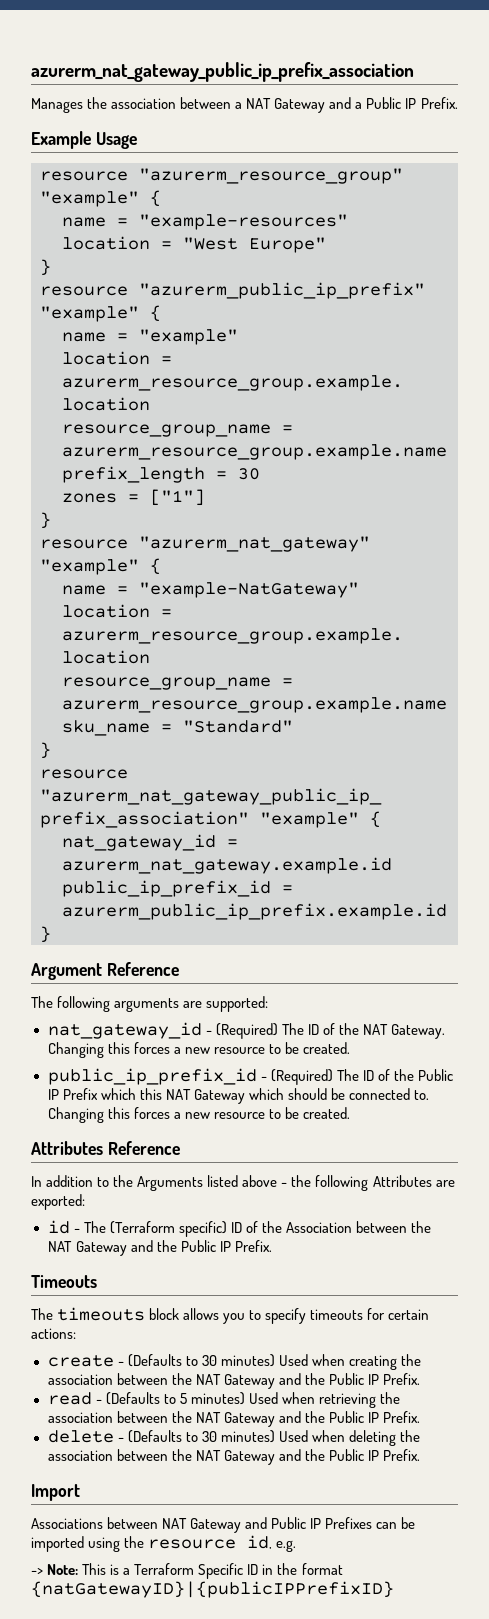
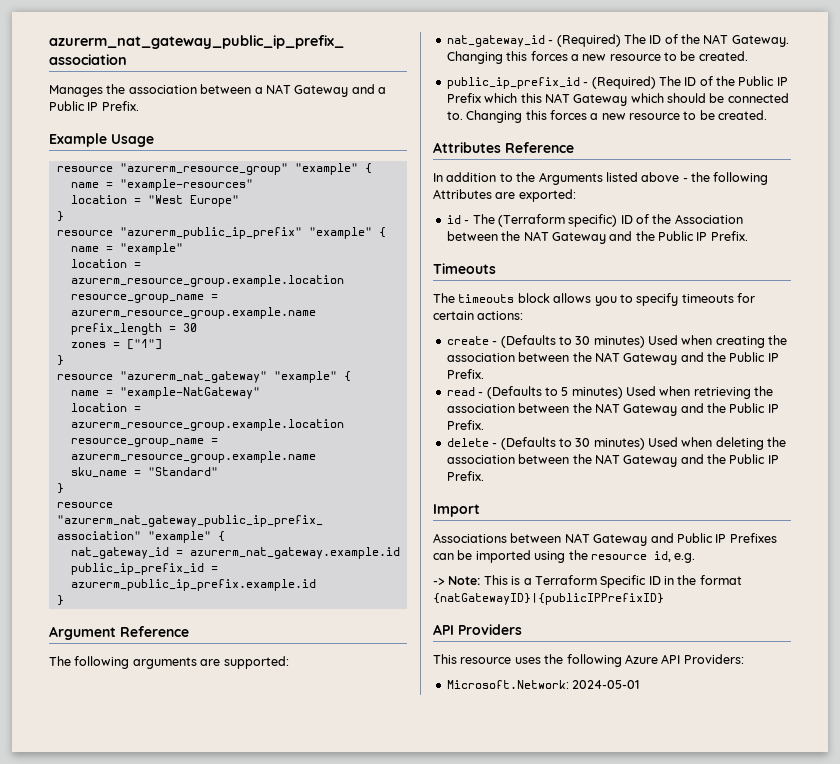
+ API Providers
+ This resource uses the following Azure API Providers:
+ Microsoft.Network: 2024-05-01

